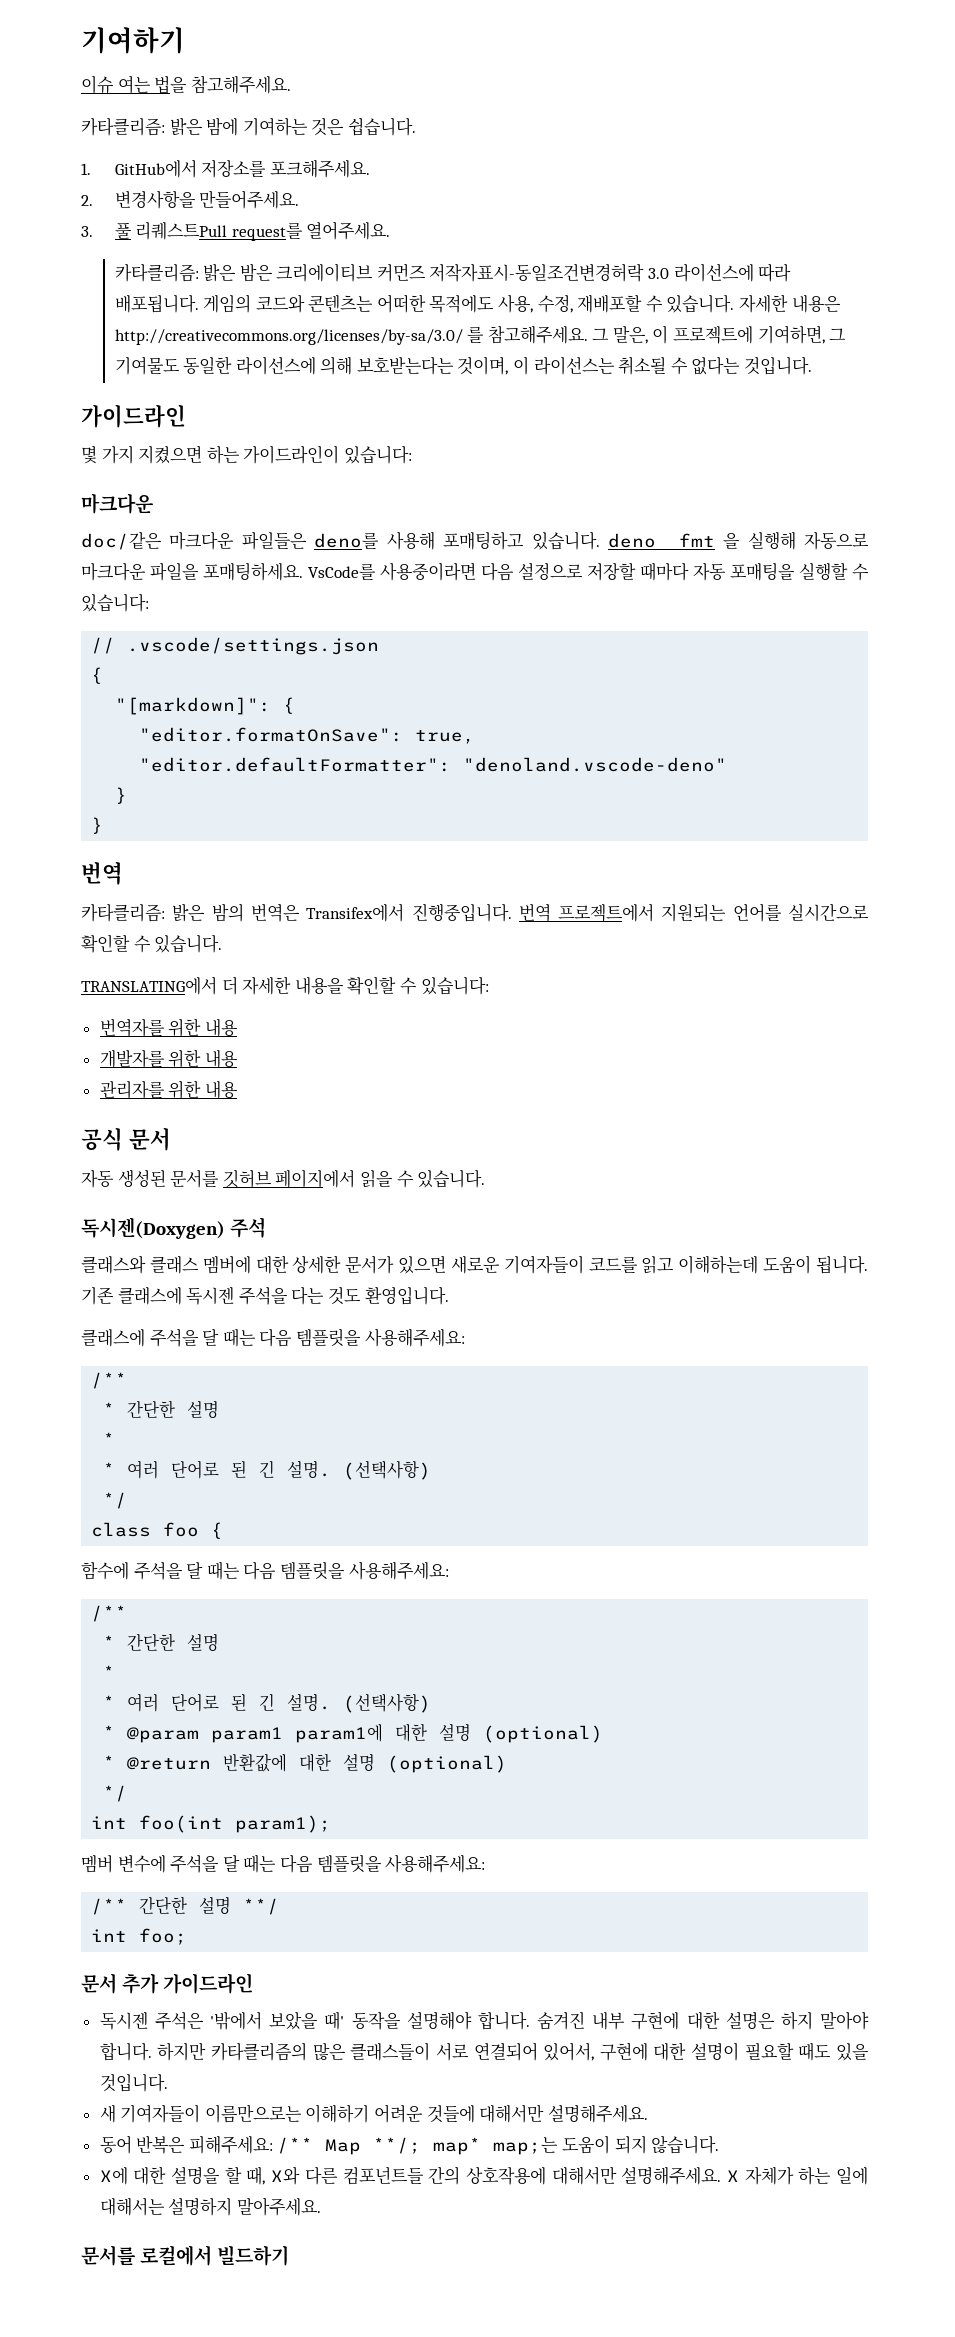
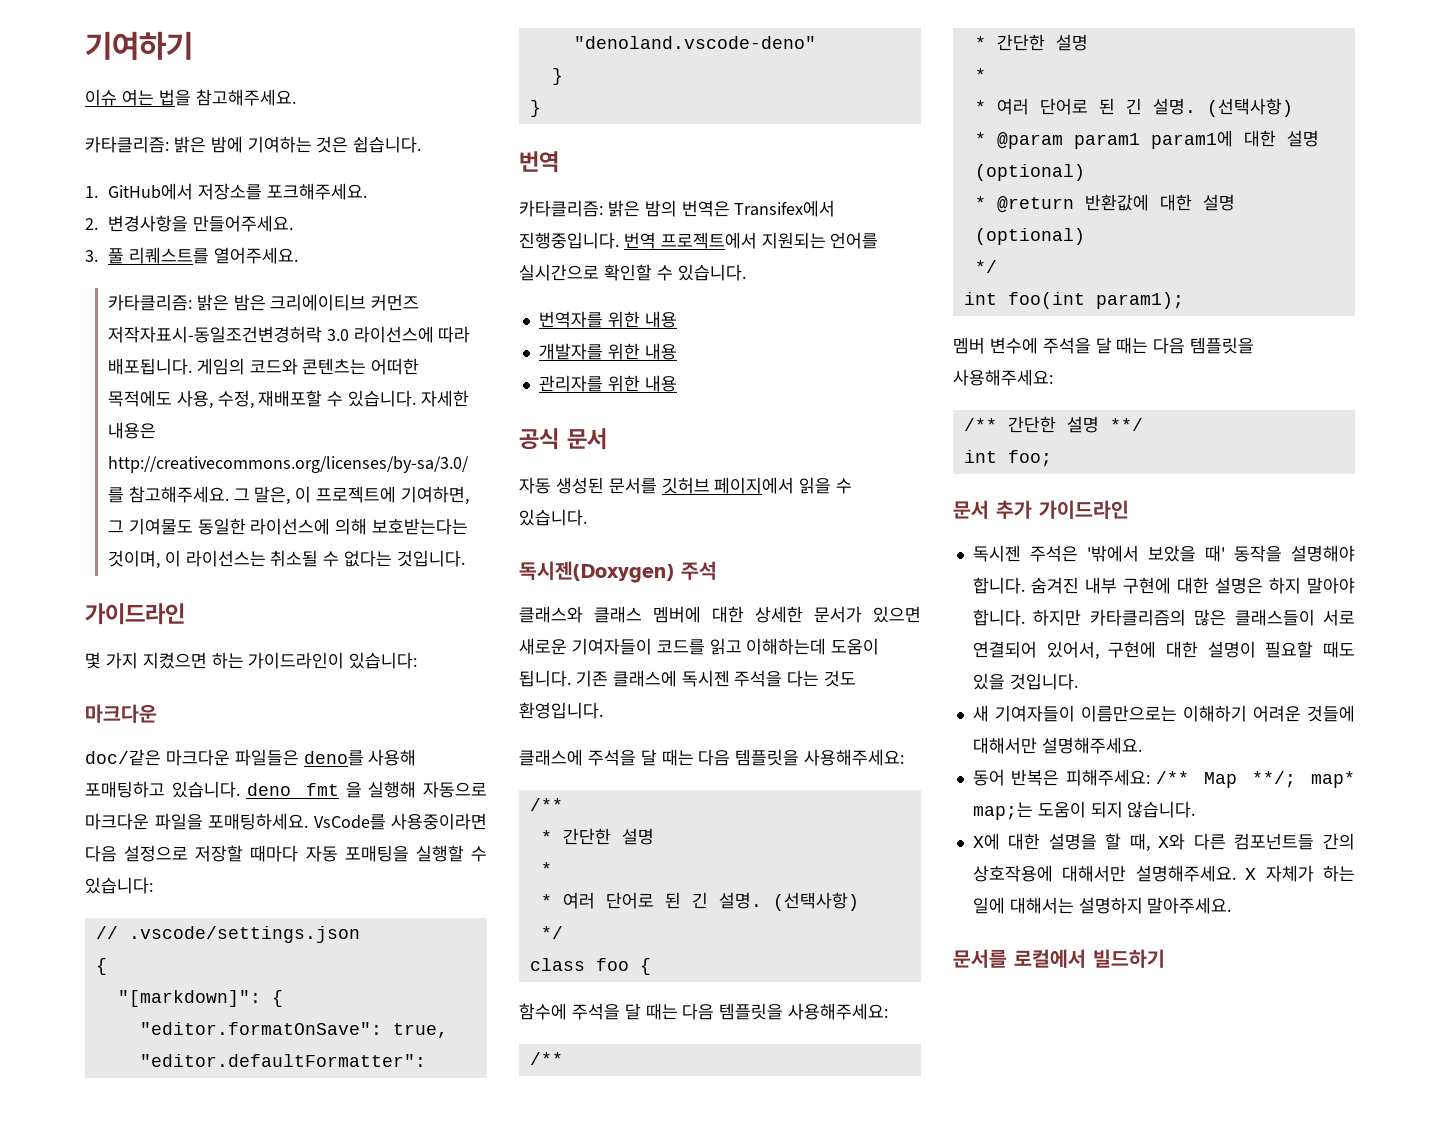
- 3. 풀 리퀘스트Pull request를 열어주세요.
+ 3. 풀 리퀘스트를 열어주세요.
- TRANSLATING에서 더 자세한 내용을 확인할 수 있습니다:

